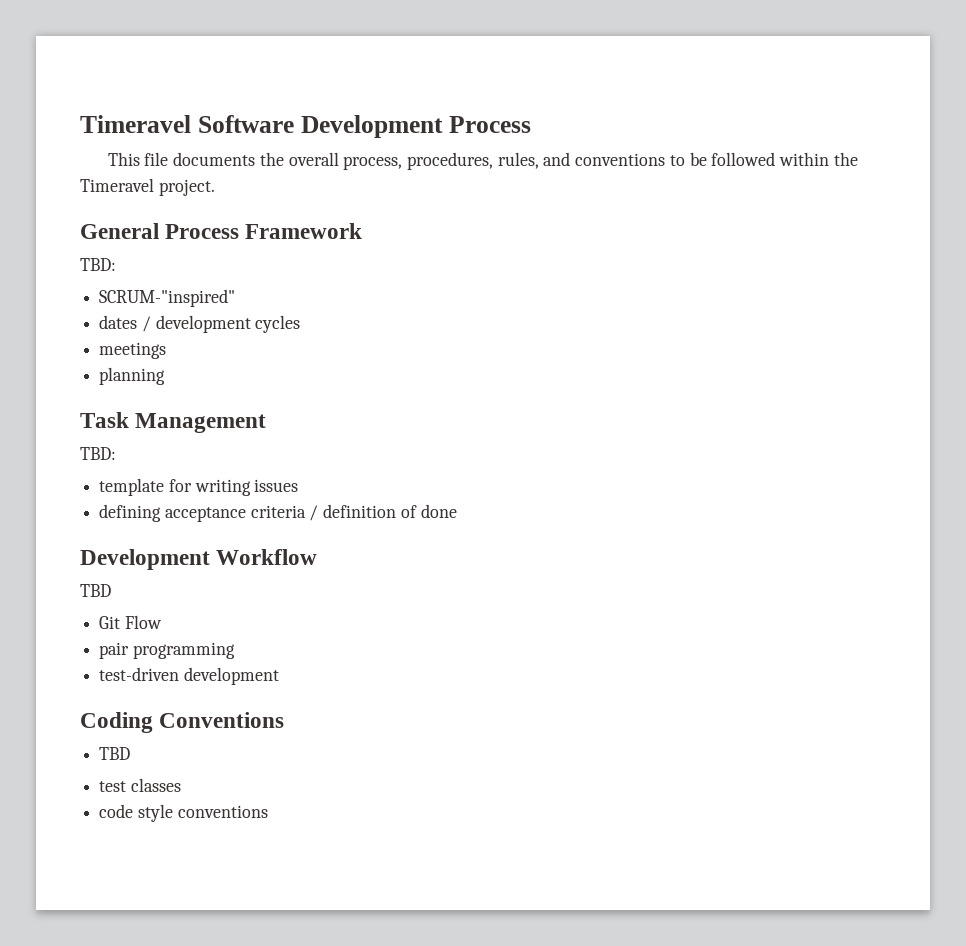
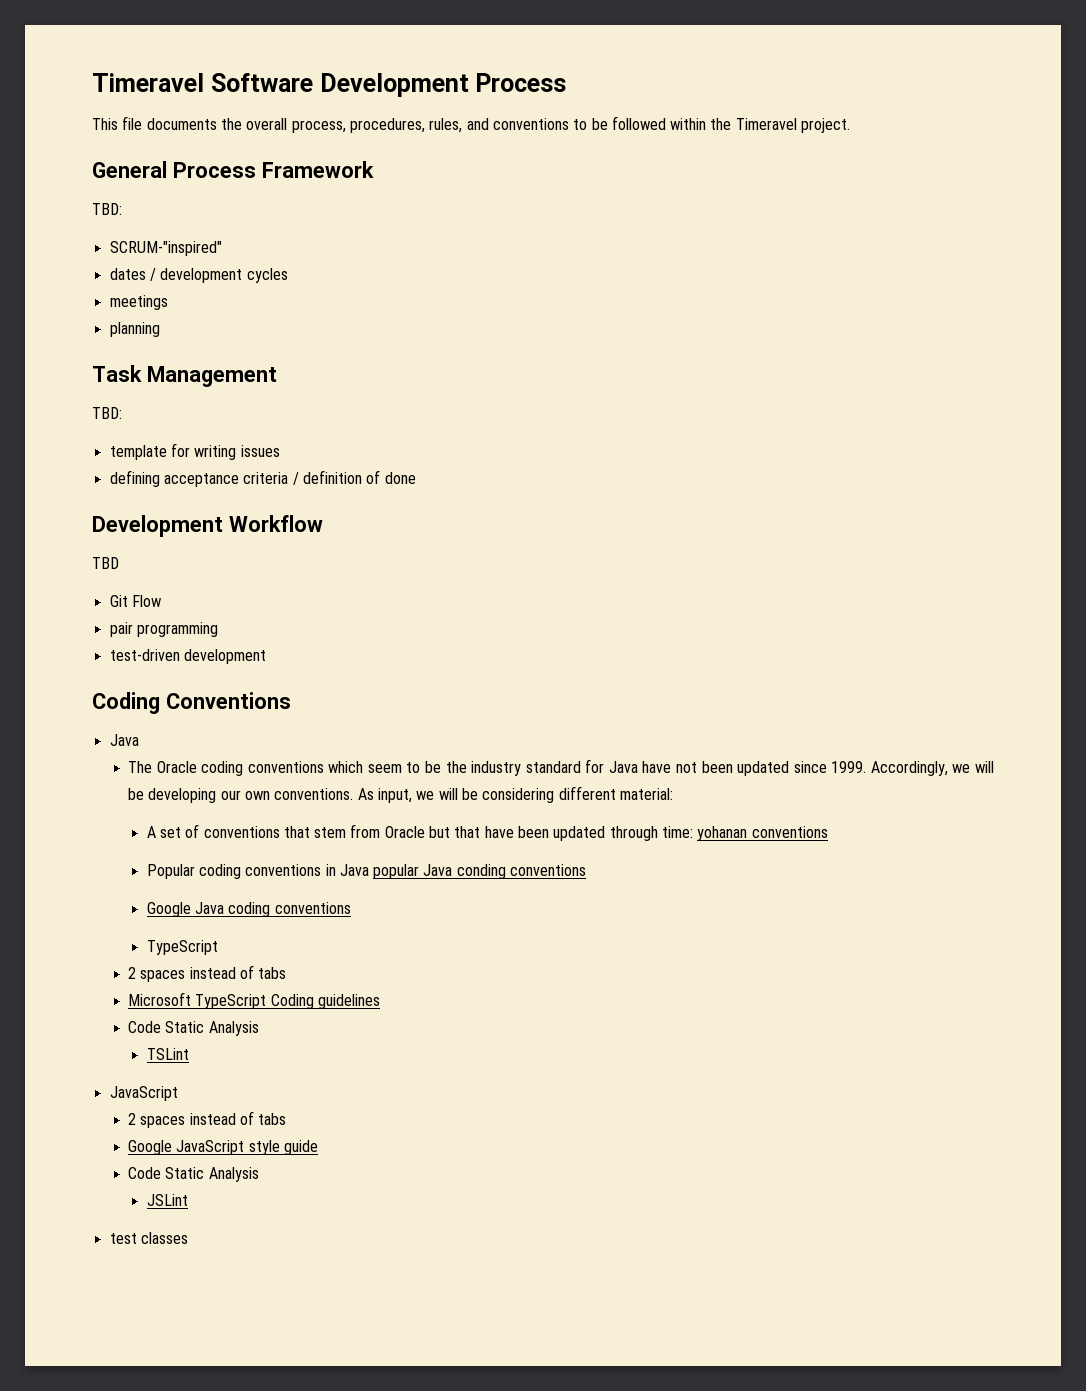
  Coding Conventions
- TBD
+ Java
+ The Oracle coding conventions which seem to be the industry standard for Java have not been updated since 1999. Accordingly, we will be developing our own conventions. As input, we will be considering different material:
+ A set of conventions that stem from Oracle but that have been updated through time: yohanan conventions
+ Popular coding conventions in Java popular Java conding conventions
+ Google Java coding conventions
+ TypeScript
+ 2 spaces instead of tabs
+ Microsoft TypeScript Coding guidelines
+ Code Static Analysis
+ TSLint
+ JavaScript
+ 2 spaces instead of tabs
+ Google JavaScript style guide
+ Code Static Analysis
+ JSLint
- code style conventions

